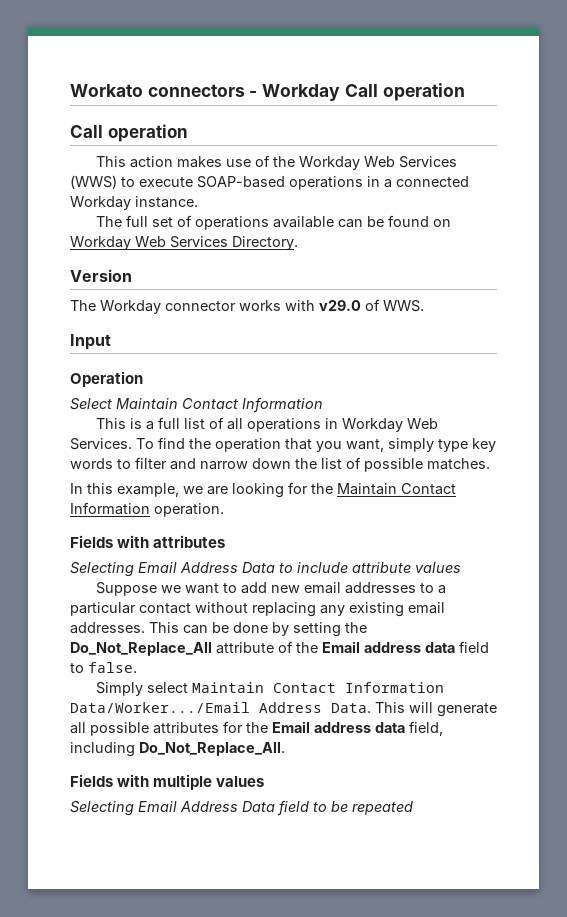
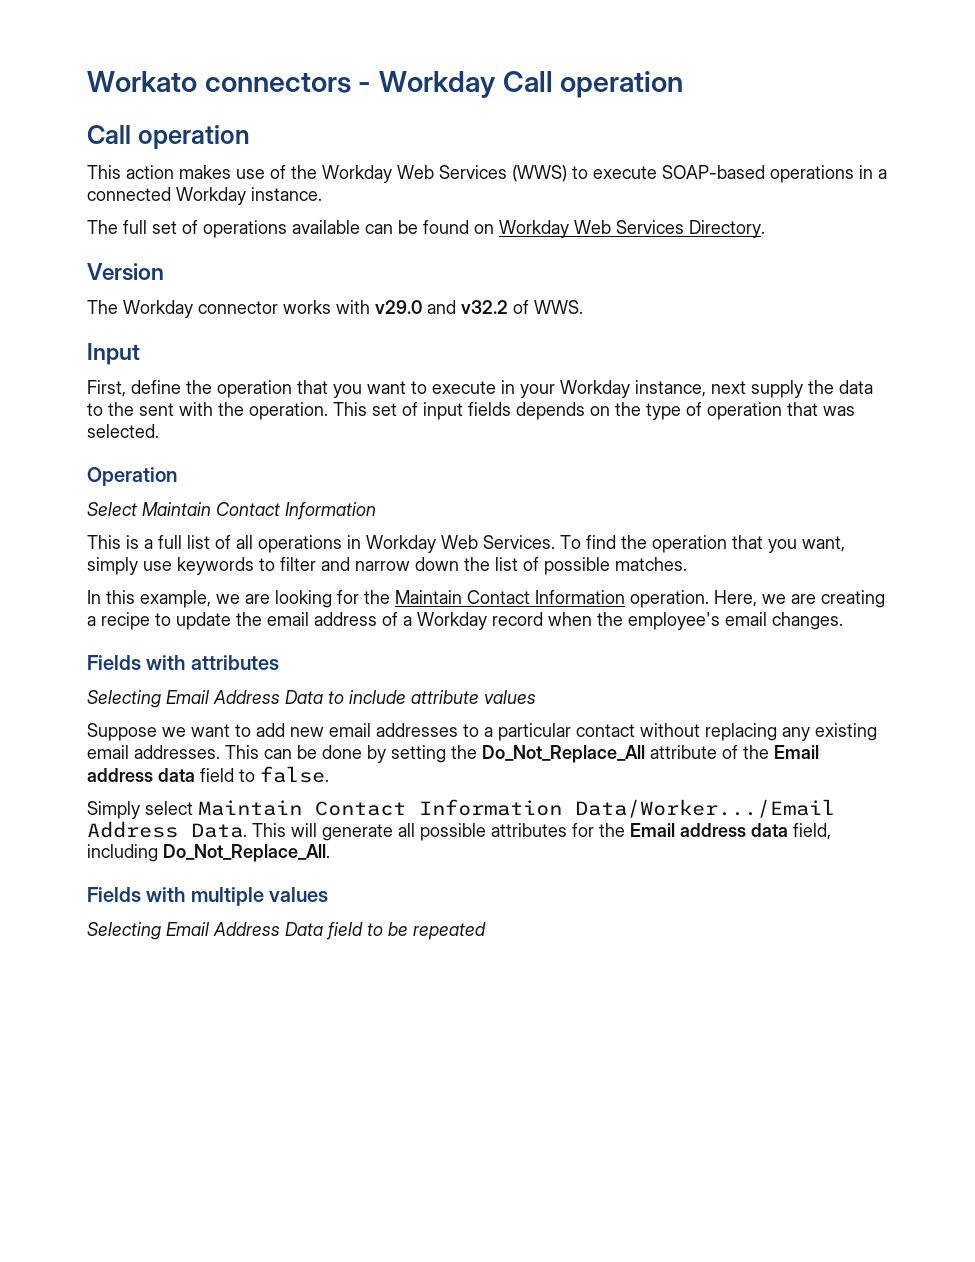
- The Workday connector works with v29.0 of WWS.
+ The Workday connector works with v29.0 and v32.2 of WWS.
+ First, define the operation that you want to execute in your Workday instance, next supply the data to the sent with the operation. This set of input fields depends on the type of operation that was selected.
- To find the operation that you want, simply type key words to filter and narrow down the list of possible matches.
+ To find the operation that you want, simply use keywords to filter and narrow down the list of possible matches.
+ Here, we are creating a recipe to update the email address of a Workday record when the employee's email changes.

